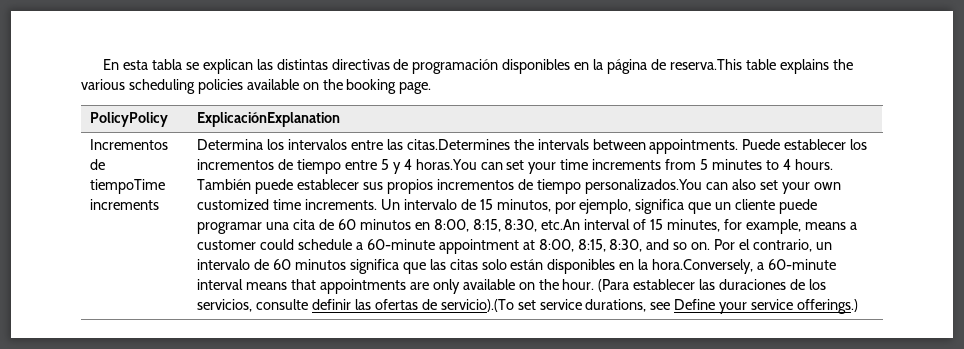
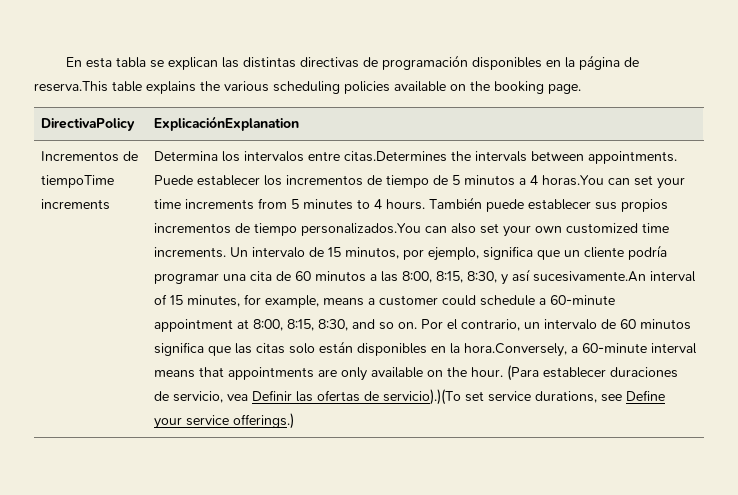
- PolicyPolicy | ExplicaciónExplanation
+ DirectivaPolicy | ExplicaciónExplanation
- Determina los intervalos entre las citas.Determines the intervals between appointments.
+ Determina los intervalos entre citas.Determines the intervals between appointments.
- Puede establecer los incrementos de tiempo entre 5 y 4 horas.You can set your time increments from 5 minutes to 4 hours.
+ Puede establecer los incrementos de tiempo de 5 minutos a 4 horas.You can set your time increments from 5 minutes to 4 hours.
- Un intervalo de 15 minutos, por ejemplo, significa que un cliente puede programar una cita de 60 minutos en 8:00, 8:15, 8:30, etc.An interval of 15 minutes, for example, means a customer could schedule a 60-minute appointment at 8:00, 8:15, 8:30, and so on.
+ Un intervalo de 15 minutos, por ejemplo, significa que un cliente podría programar una cita de 60 minutos a las 8:00, 8:15, 8:30, y así sucesivamente.An interval of 15 minutes, for example, means a customer could schedule a 60-minute appointment at 8:00, 8:15, 8:30, and so on.
- (Para establecer las duraciones de los servicios, consulte definir las ofertas de servicio).(To set service durations, see Define your service offerings.)
+ (Para establecer duraciones de servicio, vea Definir las ofertas de servicio).)(To set service durations, see Define your service offerings.)

